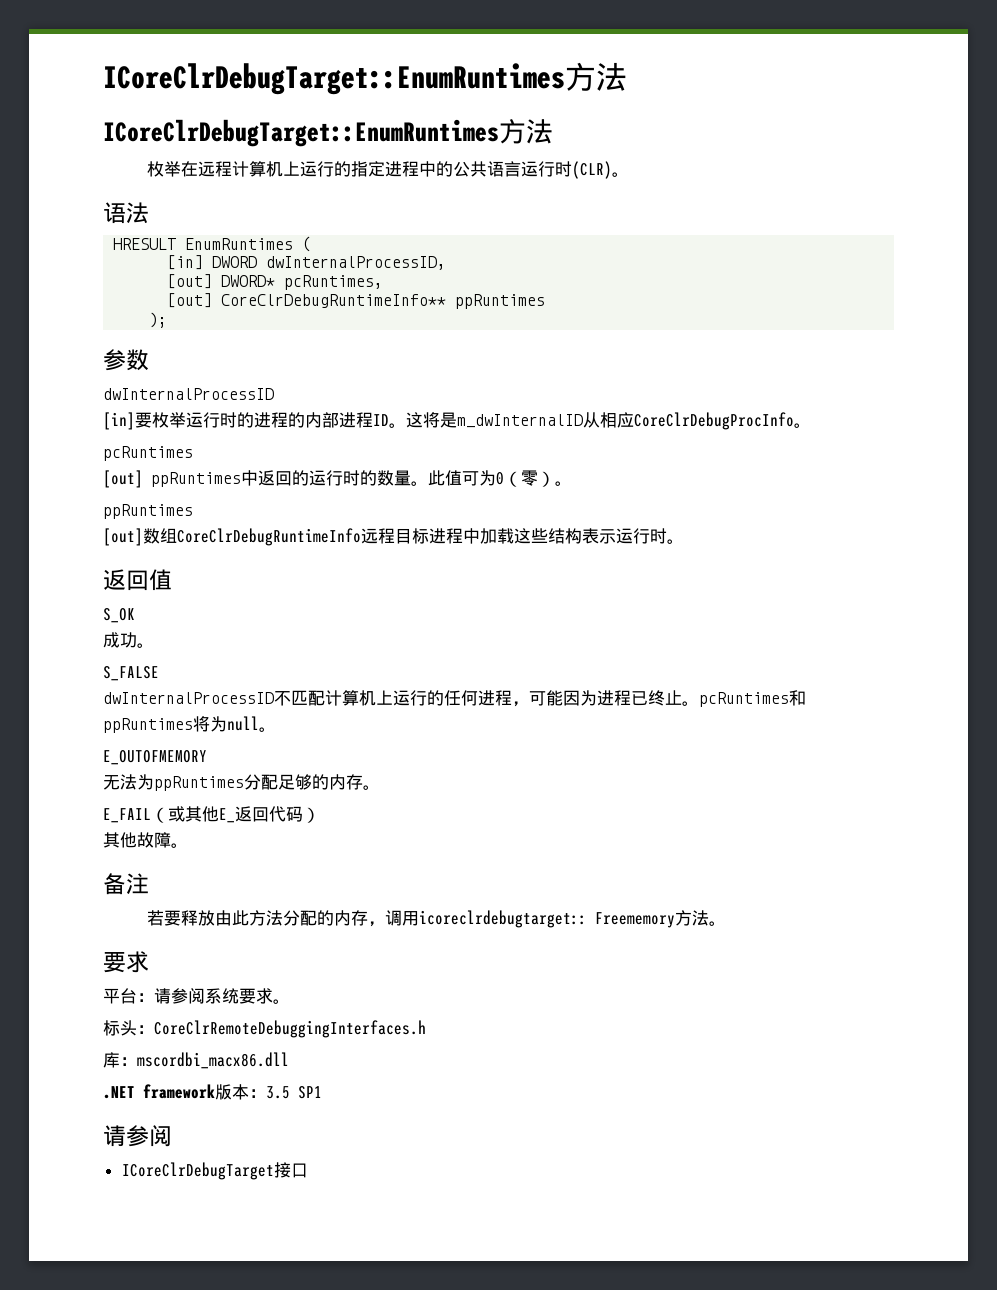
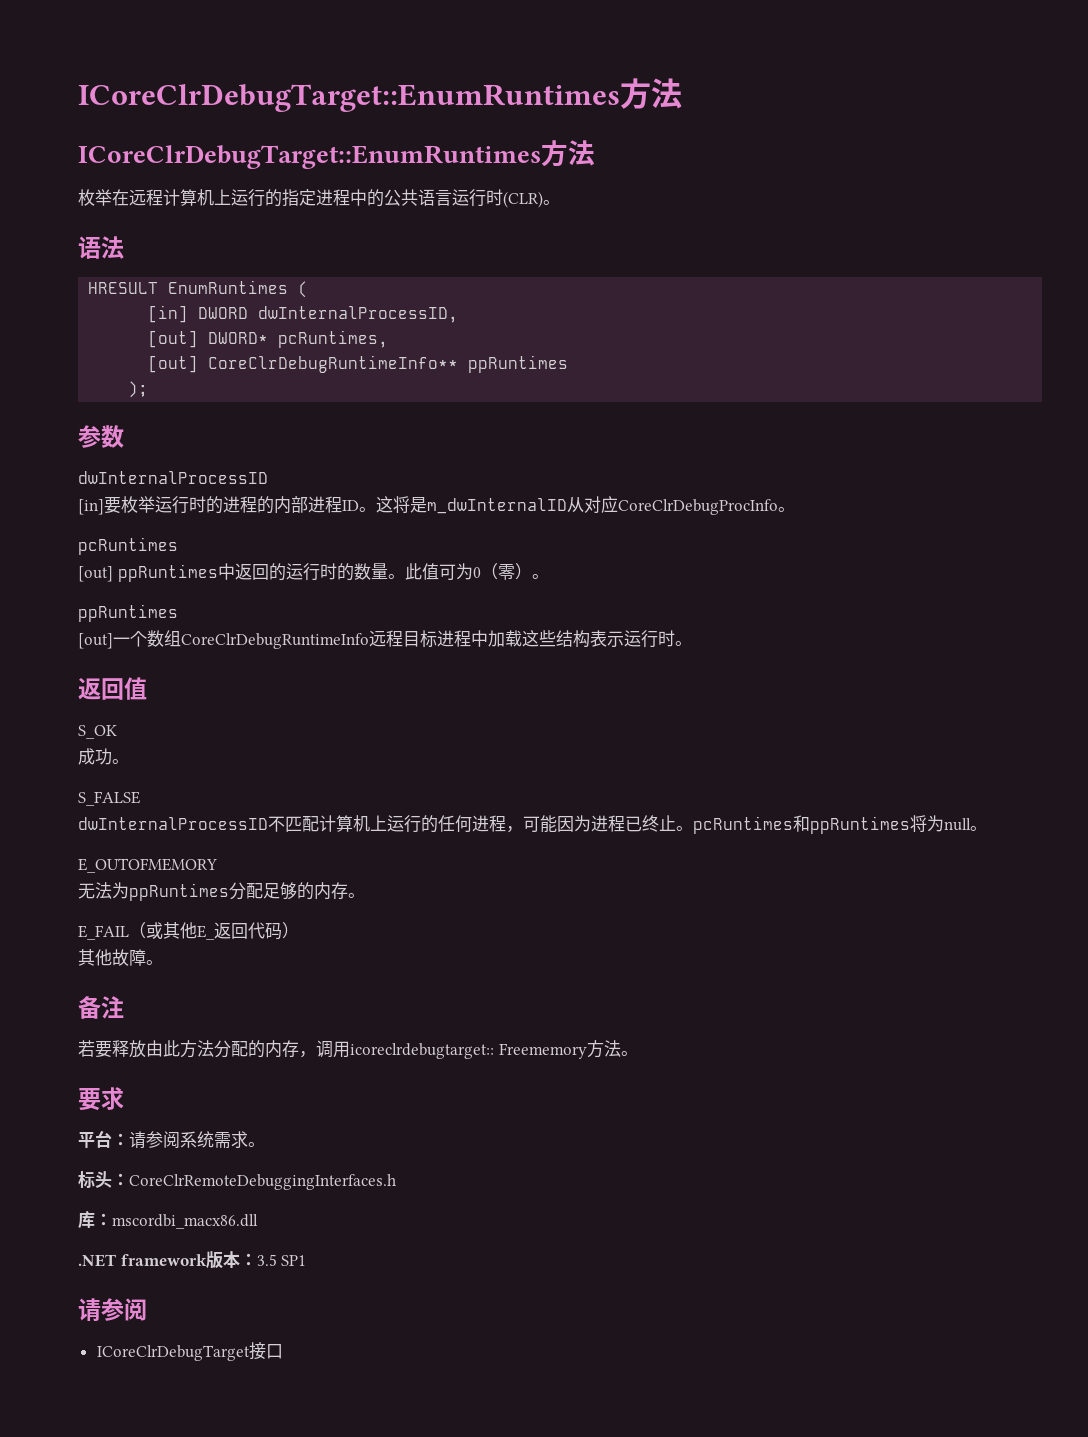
- 这将是m_dwInternalID从相应CoreClrDebugProcInfo。
+ 这将是m_dwInternalID从对应CoreClrDebugProcInfo。
- [out]数组CoreClrDebugRuntimeInfo远程目标进程中加载这些结构表示运行时。
+ [out]一个数组CoreClrDebugRuntimeInfo远程目标进程中加载这些结构表示运行时。
- 平台：请参阅系统要求。
+ 平台：请参阅系统需求。

